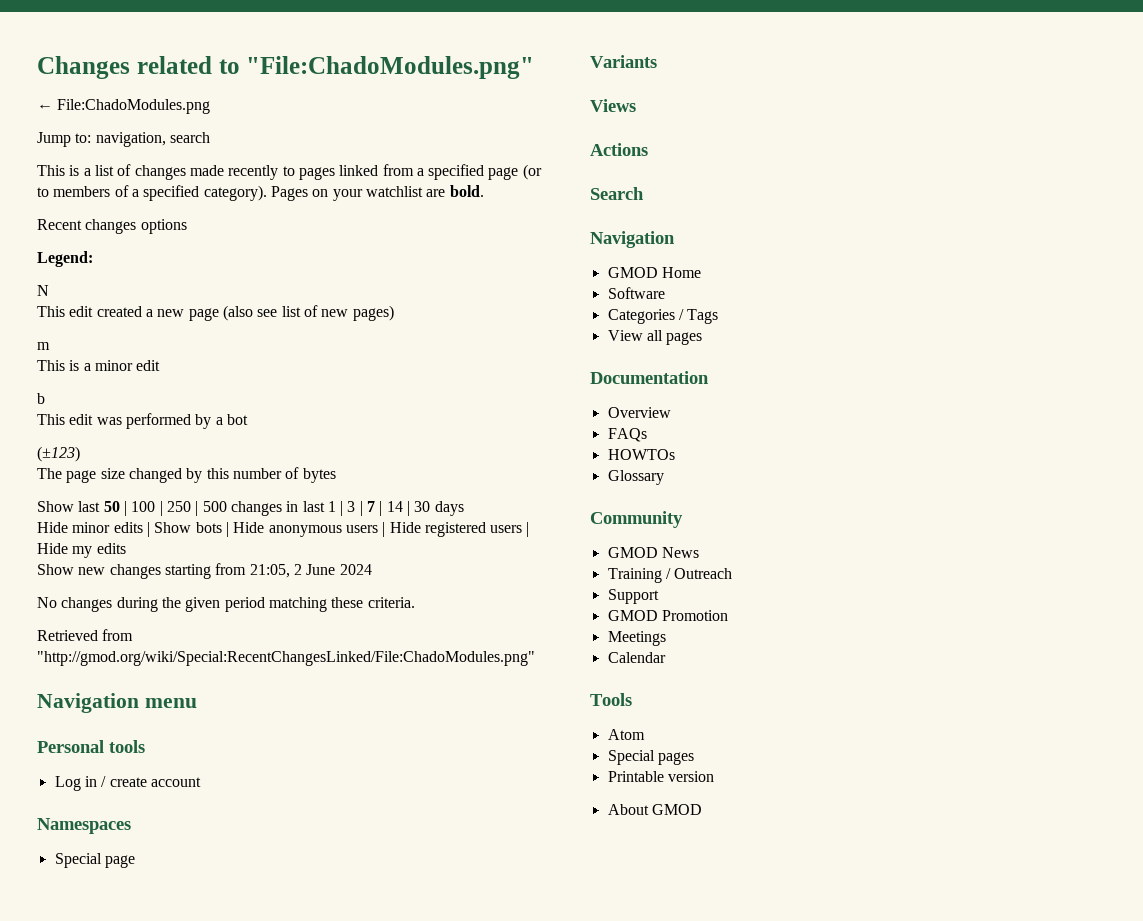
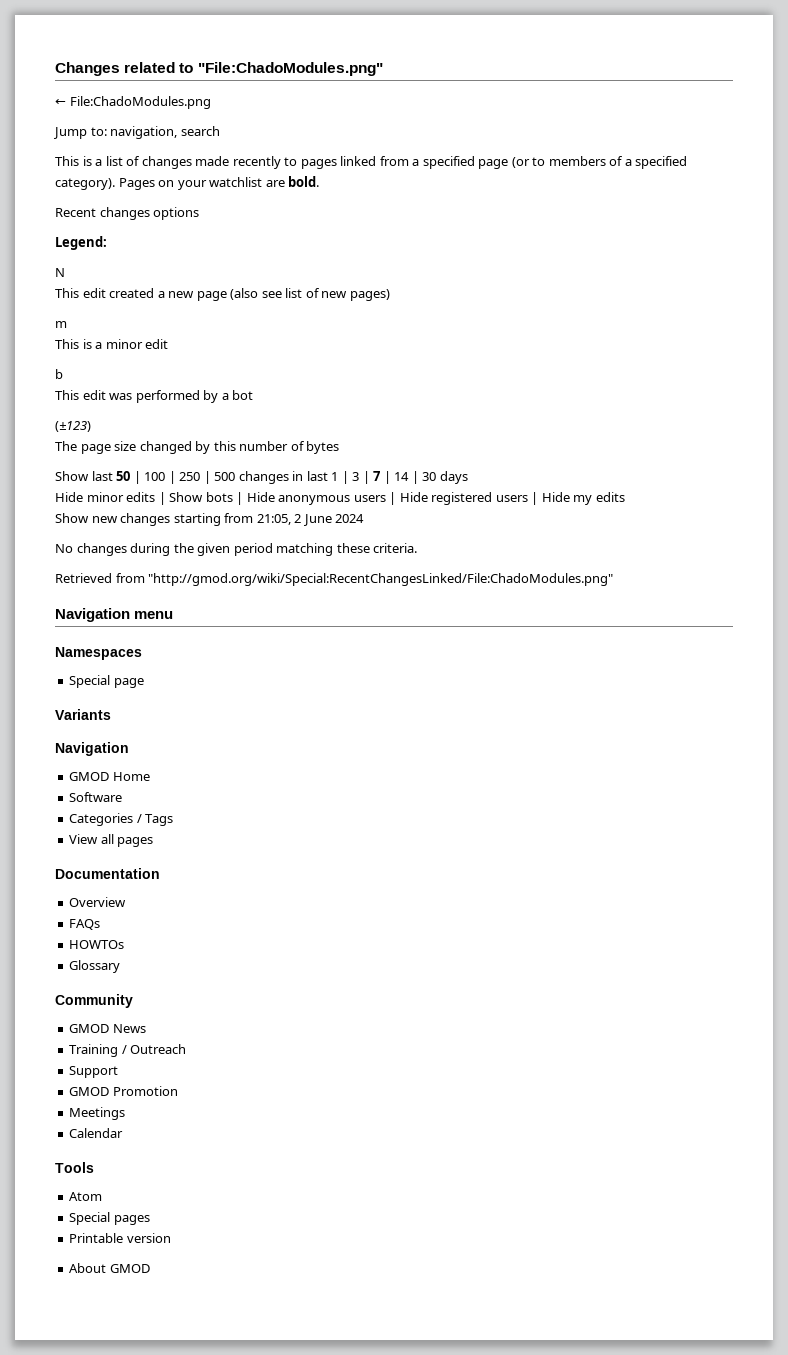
- Personal tools
- Log in / create account
- Views
- Actions
- Search

